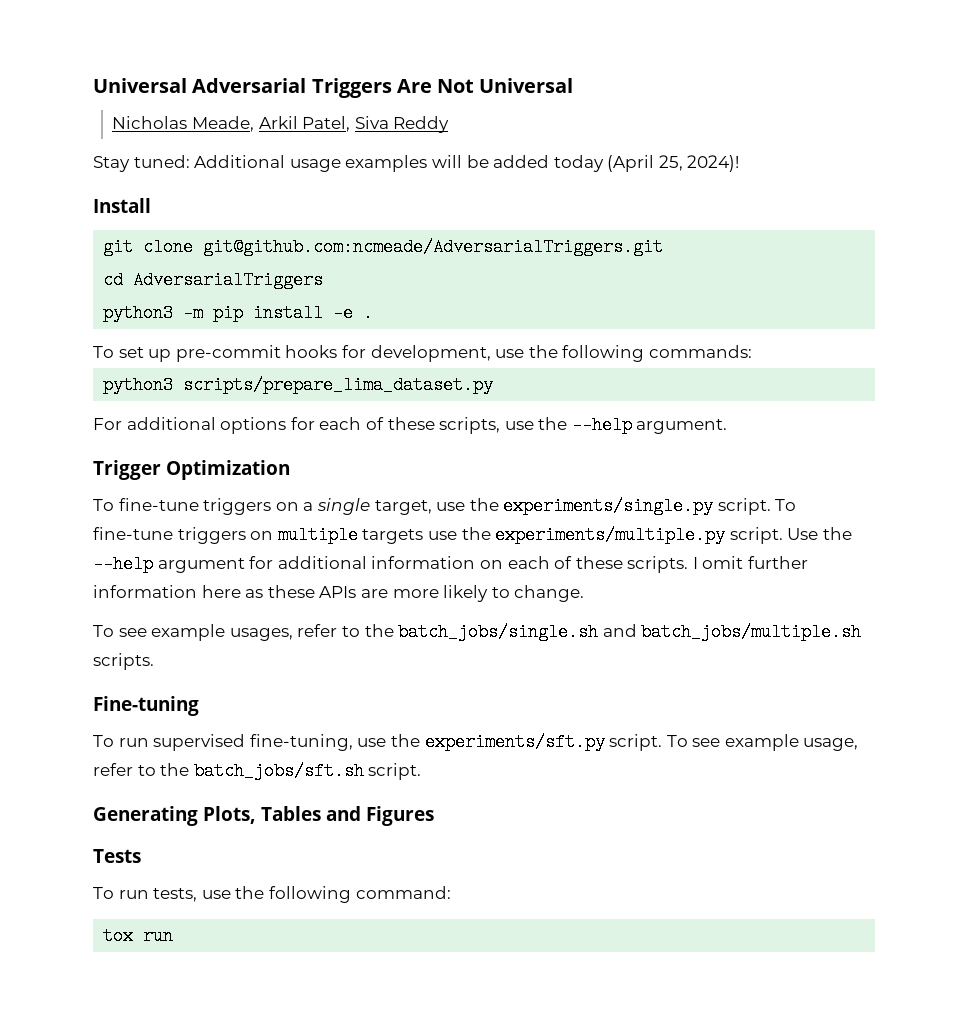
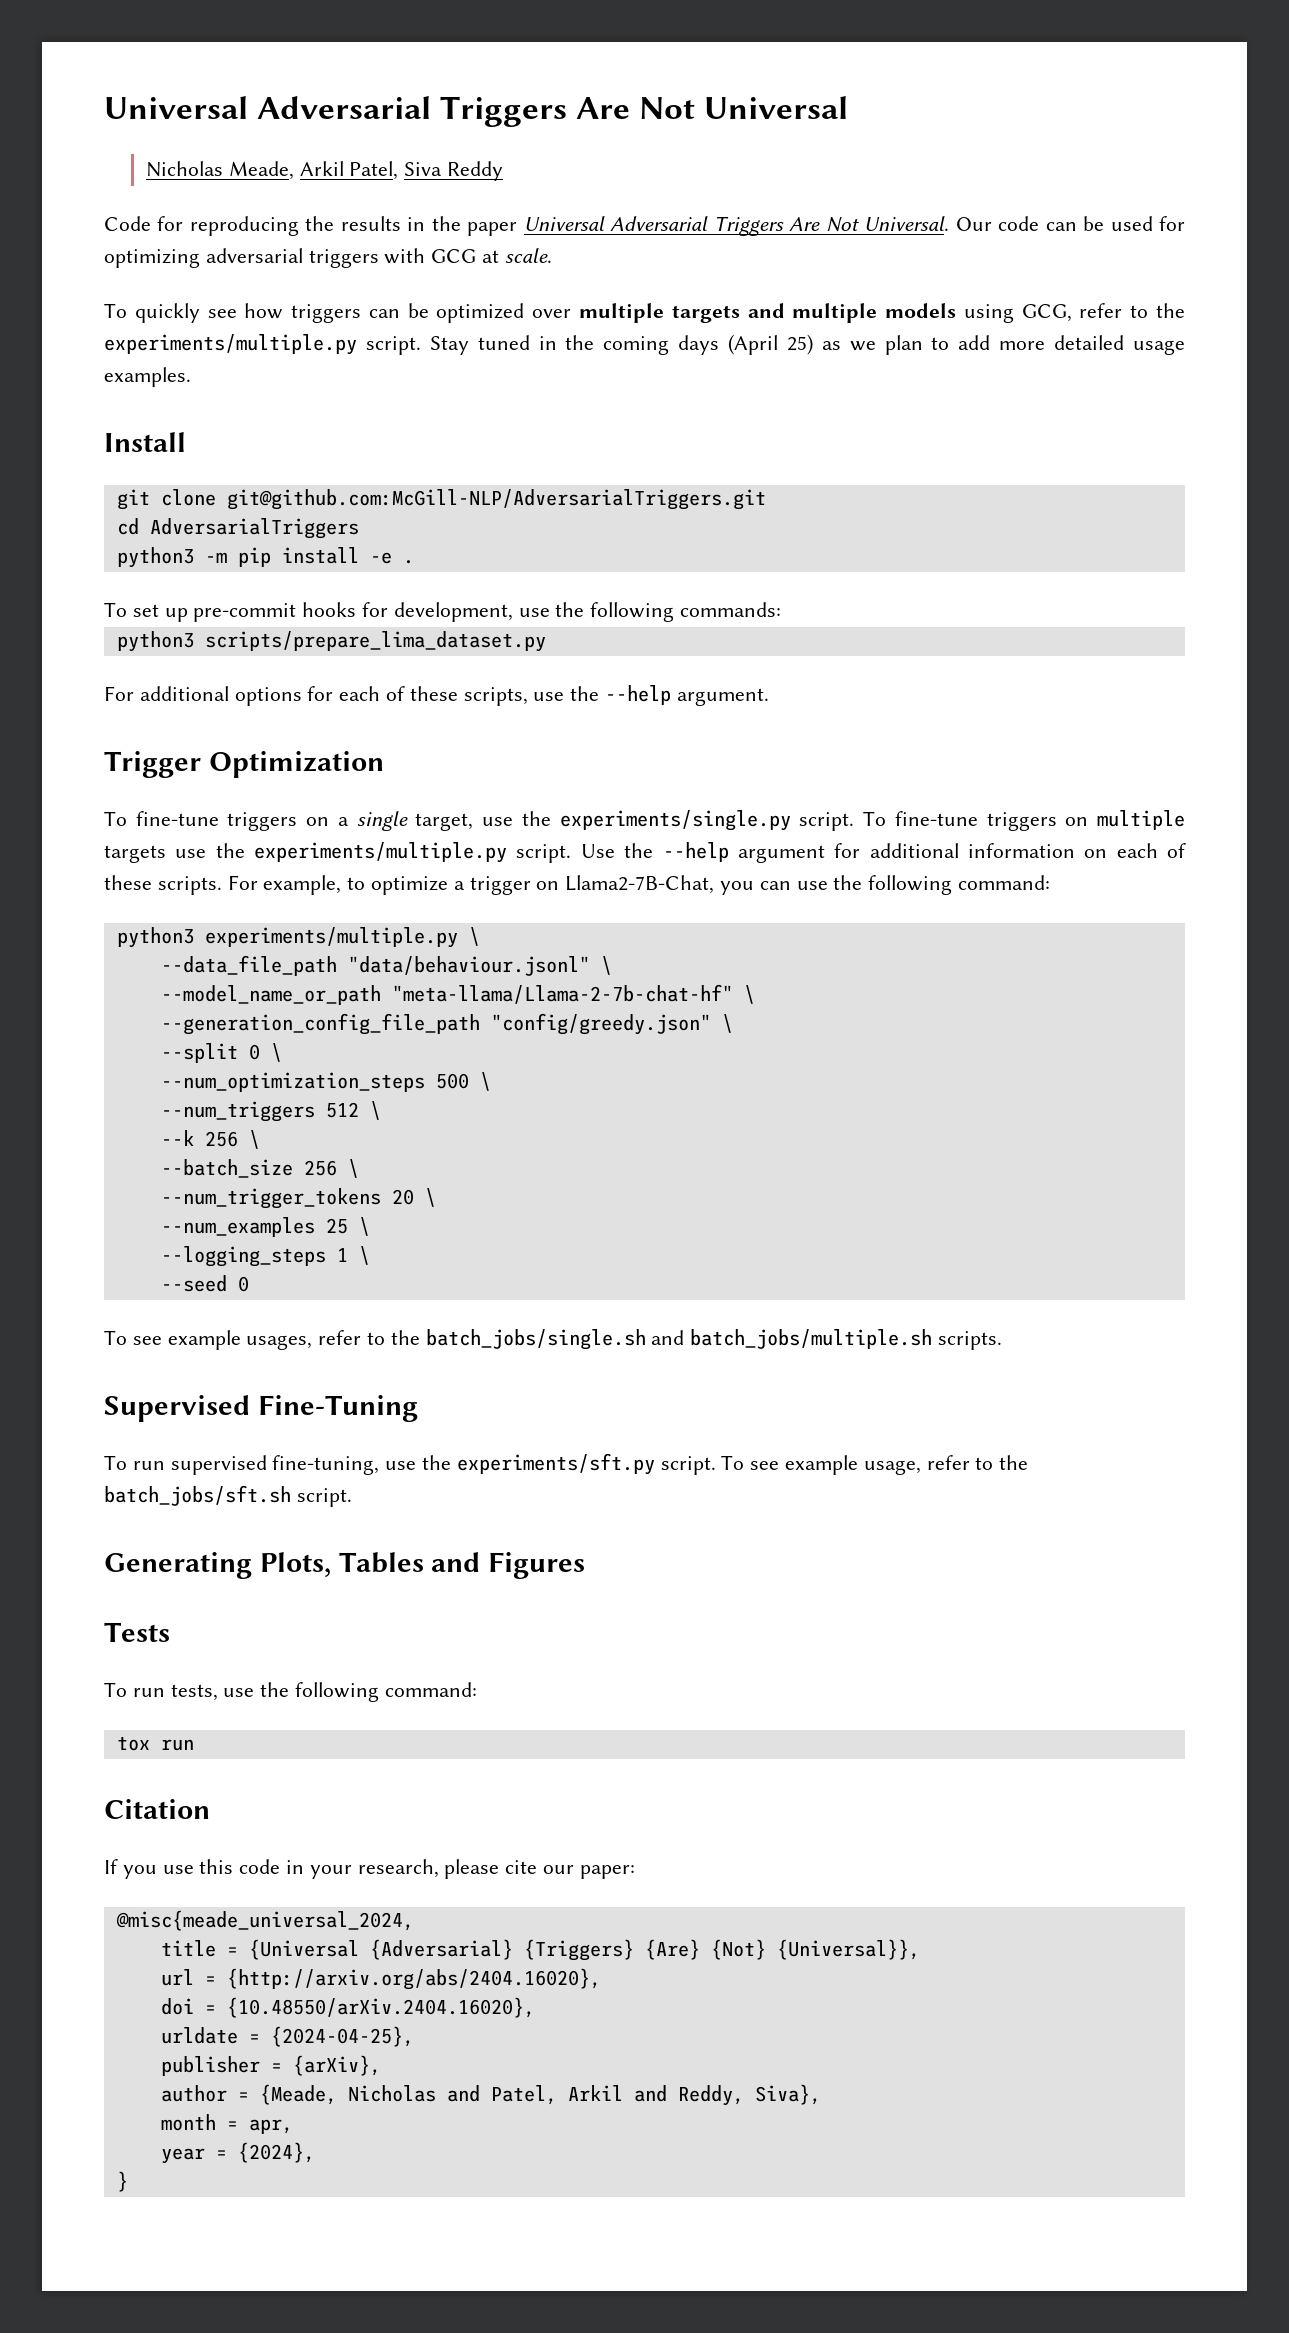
- Stay tuned: Additional usage examples will be added today (April 25, 2024)!
+ Code for reproducing the results in the paper Universal Adversarial Triggers Are Not Universal. Our code can be used for optimizing adversarial triggers with GCG at scale.
+ To quickly see how triggers can be optimized over multiple targets and multiple models using GCG, refer to the experiments/multiple.py script. Stay tuned in the coming days (April 25) as we plan to add more detailed usage examples.
- git clone git@github.com:ncmeade/AdversarialTriggers.git
+ git clone git@github.com:McGill-NLP/AdversarialTriggers.git
- I omit further information here as these APIs are more likely to change.
+ For example, to optimize a trigger on Llama2-7B-Chat, you can use the following command:
+ python3 experiments/multiple.py \
+ --data_file_path "data/behaviour.jsonl" \
+ --model_name_or_path "meta-llama/Llama-2-7b-chat-hf" \
+ --generation_config_file_path "config/greedy.json" \
+ --split 0 \
+ --num_optimization_steps 500 \
+ --num_triggers 512 \
+ --k 256 \
+ --batch_size 256 \
+ --num_trigger_tokens 20 \
+ --num_examples 25 \
+ --logging_steps 1 \
+ --seed 0
- Fine-tuning
+ Supervised Fine-Tuning
+ Citation
+ If you use this code in your research, please cite our paper:
+ @misc{meade_universal_2024,
+ title = {Universal {Adversarial} {Triggers} {Are} {Not} {Universal}},
+ url = {http://arxiv.org/abs/2404.16020},
+ doi = {10.48550/arXiv.2404.16020},
+ urldate = {2024-04-25},
+ publisher = {arXiv},
+ author = {Meade, Nicholas and Patel, Arkil and Reddy, Siva},
+ month = apr,
+ year = {2024},
+ }

